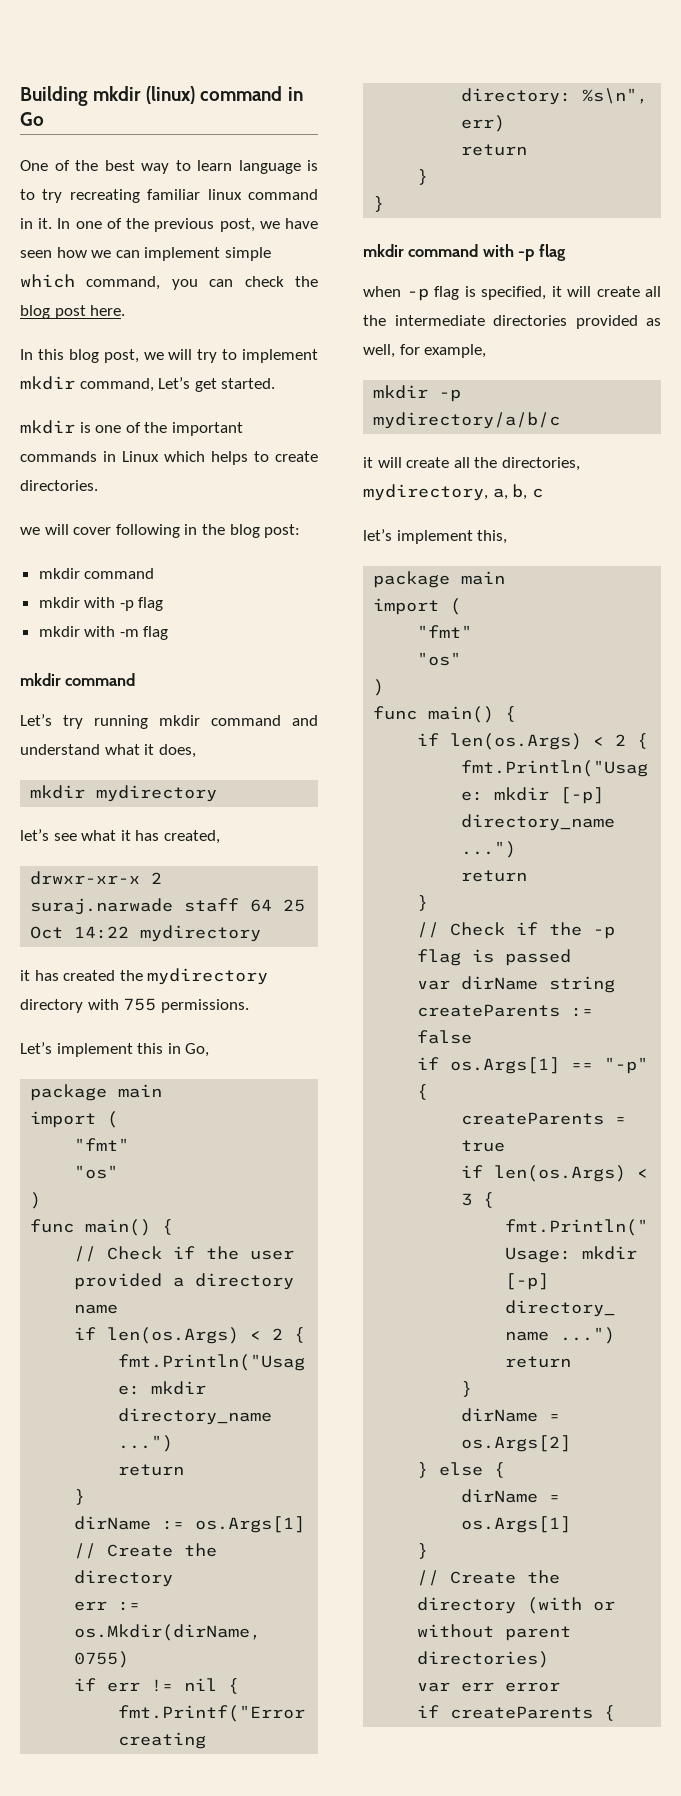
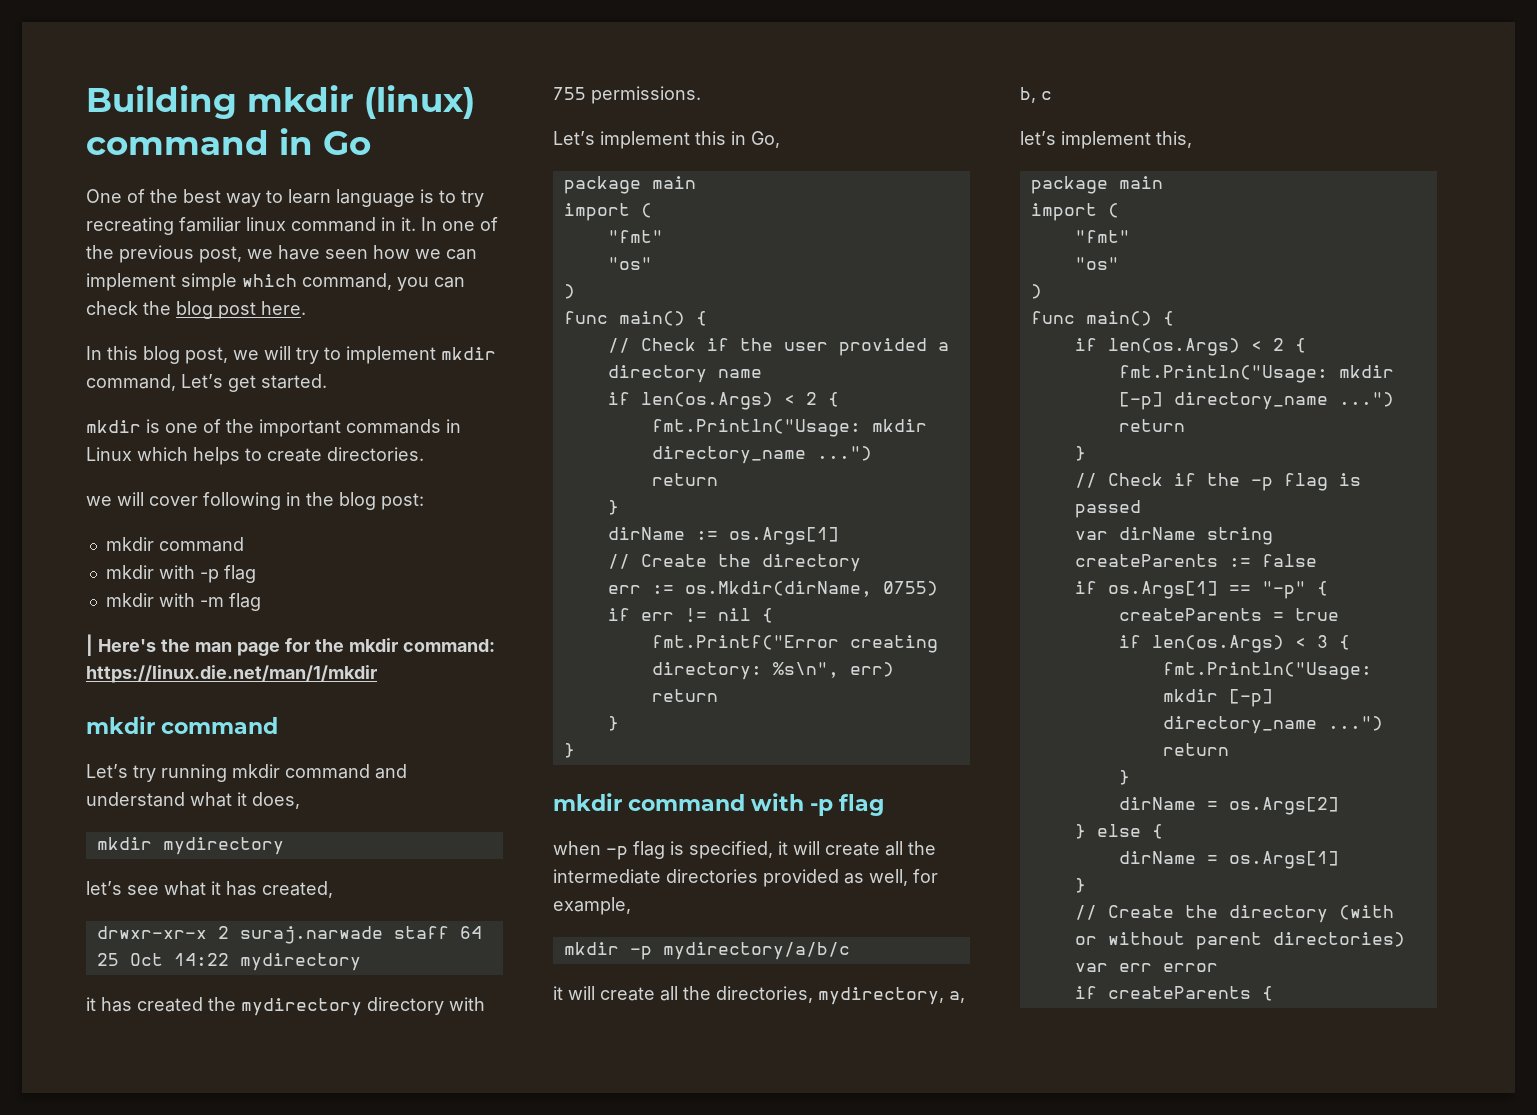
+ | Here's the man page for the mkdir command: https://linux.die.net/man/1/mkdir

